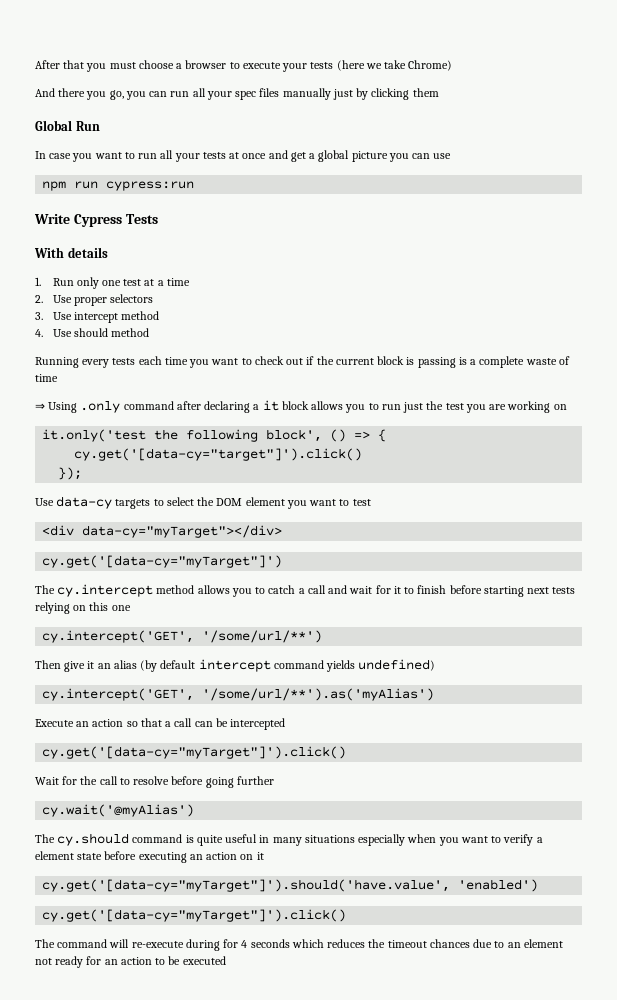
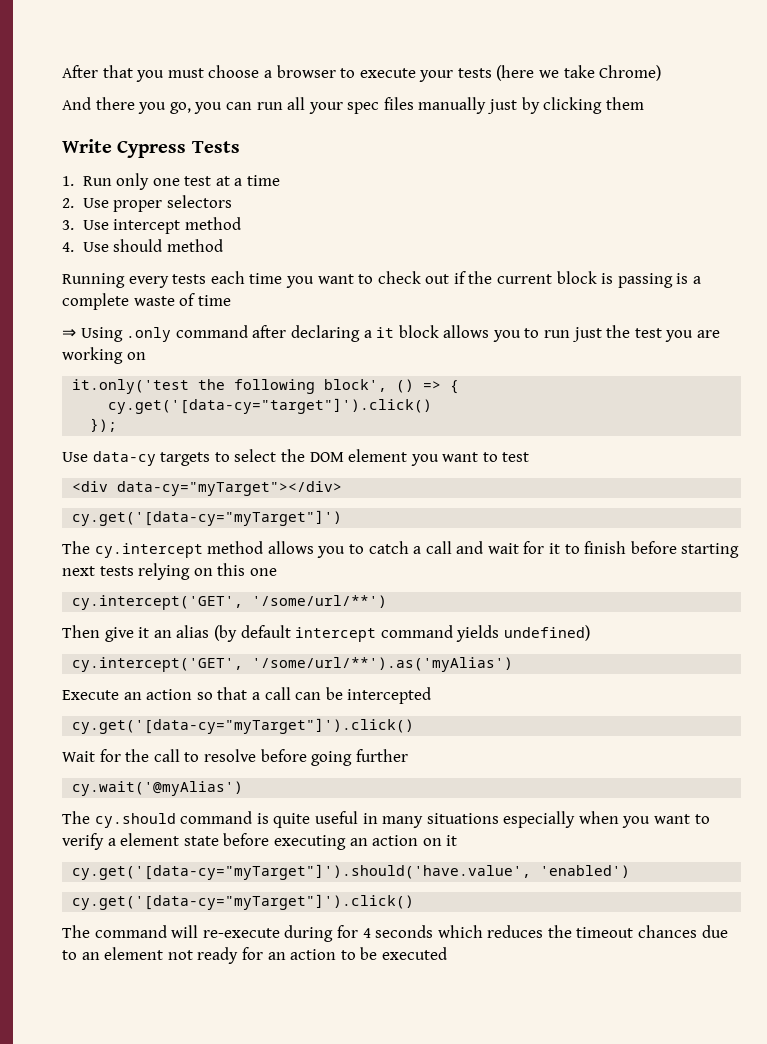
- Global Run
- In case you want to run all your tests at once and get a global picture you can use
- npm run cypress:run
- With details

